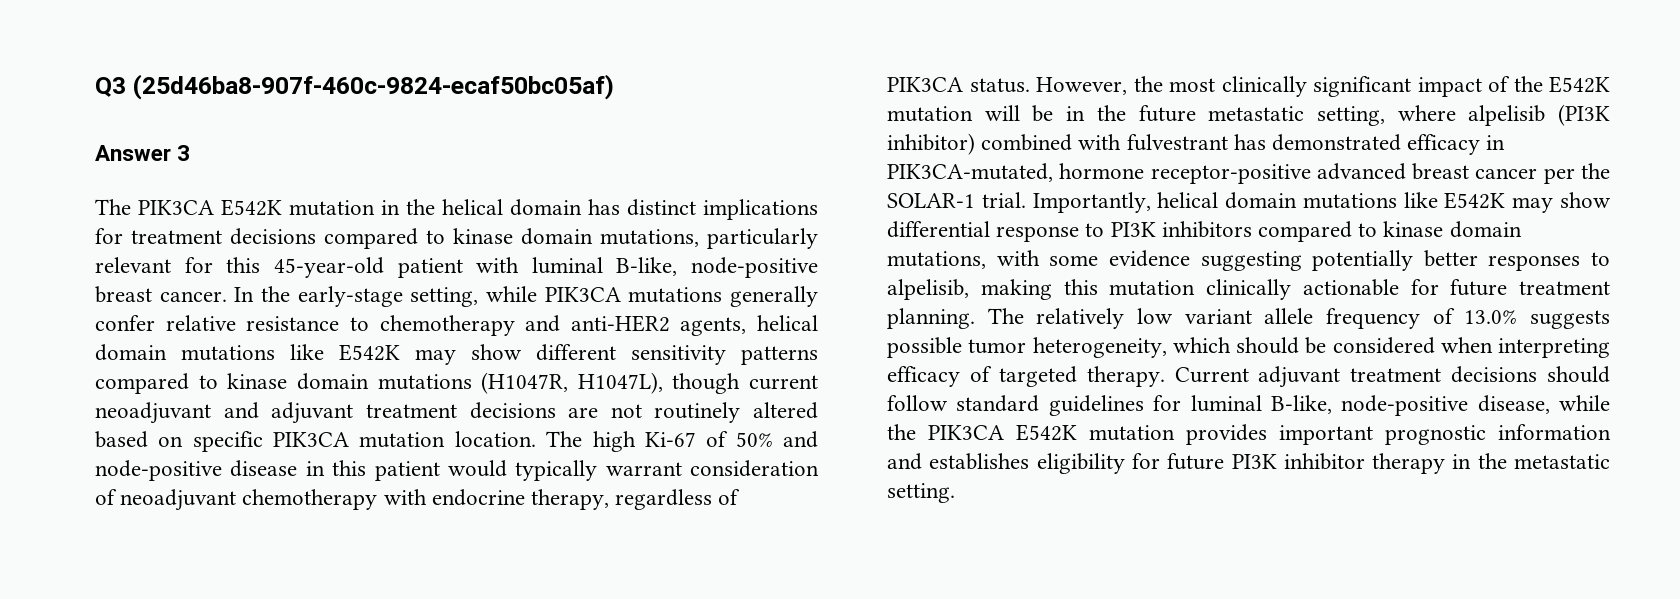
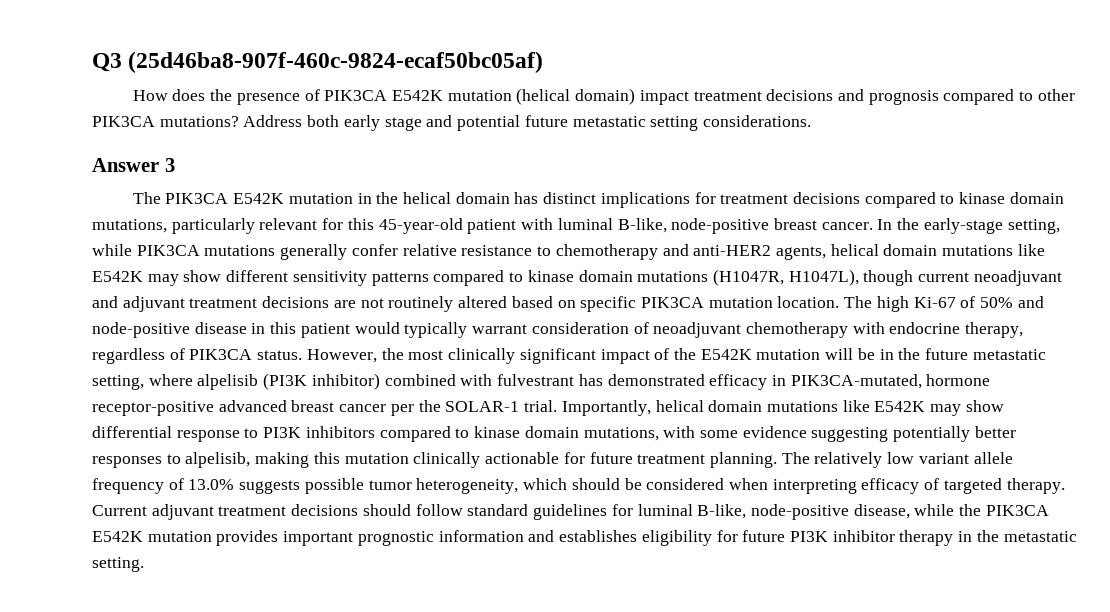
+ How does the presence of PIK3CA E542K mutation (helical domain) impact treatment decisions and prognosis compared to other PIK3CA mutations? Address both early stage and potential future metastatic setting considerations.

